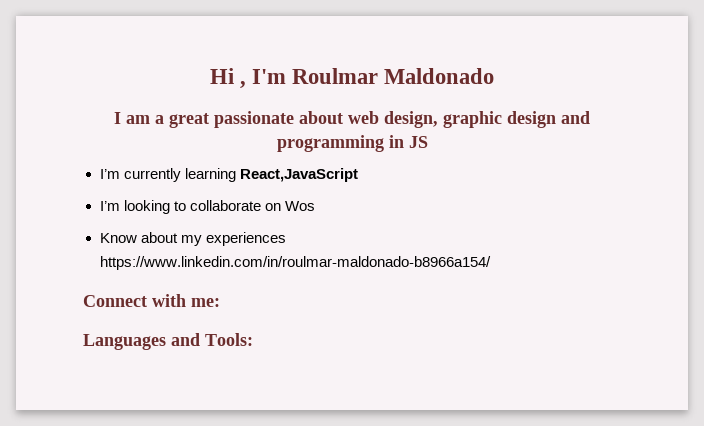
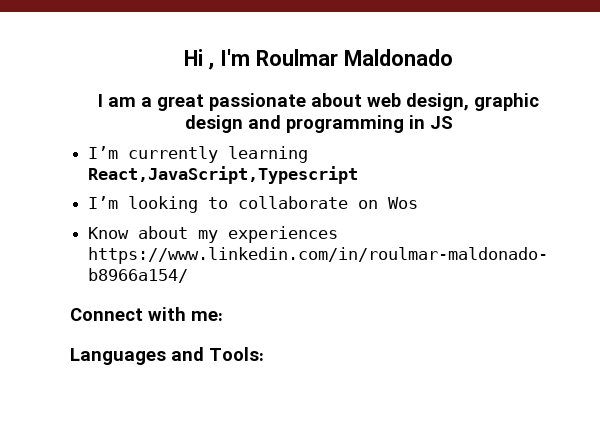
- I’m currently learning React,JavaScript
+ I’m currently learning React,JavaScript,Typescript

